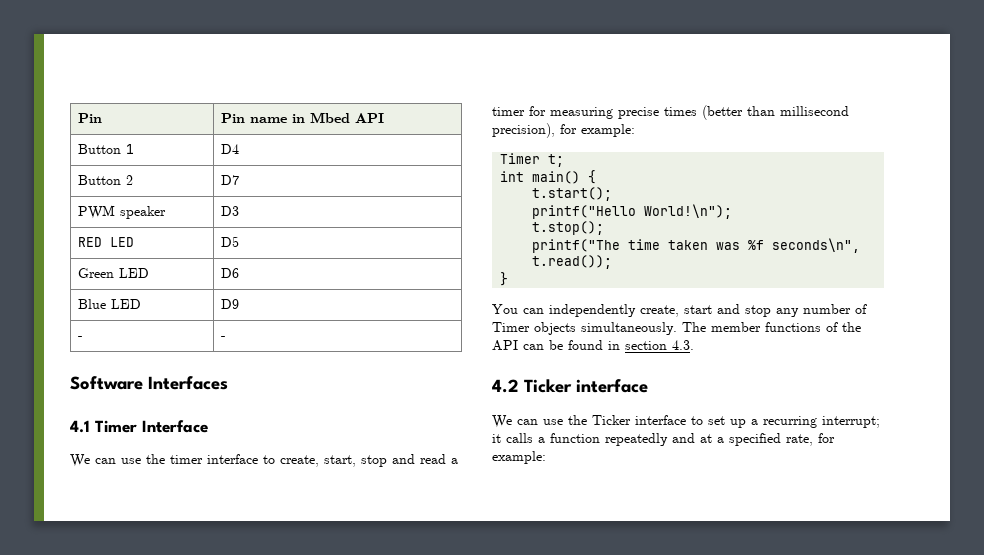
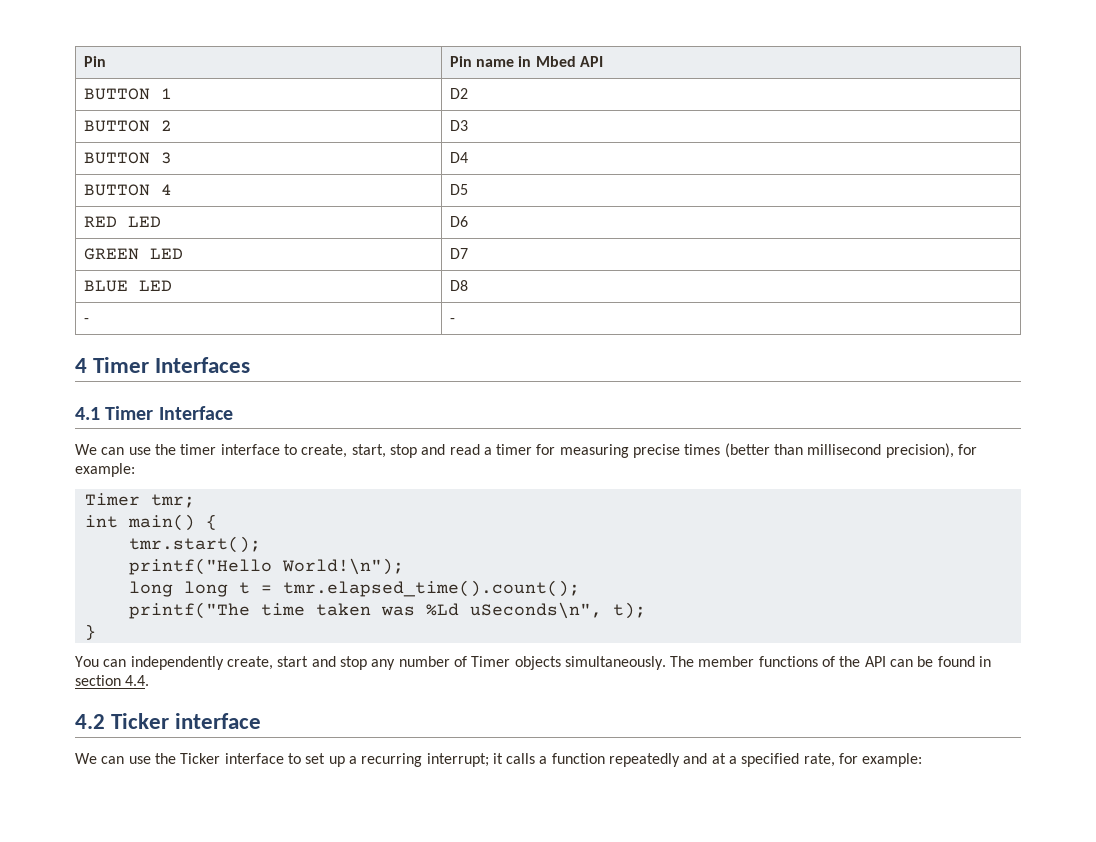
- Button 1 | D4
- Button 2 | D7
- PWM speaker | D3
+ BUTTON 1 | D2
+ BUTTON 2 | D3
+ BUTTON 3 | D4
+ BUTTON 4 | D5
- RED LED | D5
- Green LED | D6
- Blue LED | D9
+ RED LED | D6
+ GREEN LED | D7
+ BLUE LED | D8
- Software Interfaces
+ 4 Timer Interfaces
- Timer t;
+ Timer tmr;
- t.start();
+ tmr.start();
- t.stop();
+ long long t = tmr.elapsed_time().count();
- printf("The time taken was %f seconds\n", t.read());
+ printf("The time taken was %Ld uSeconds\n", t);
- The member functions of the API can be found in section 4.3.
+ The member functions of the API can be found in section 4.4.

